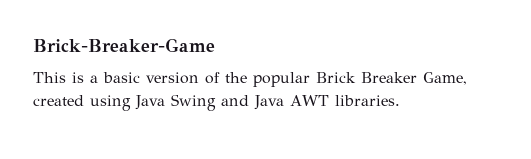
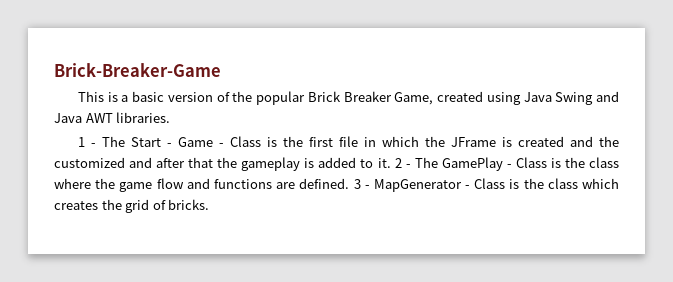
+ 1 - The Start - Game - Class is the first file in which the JFrame is created and the customized and after that the gameplay is added to it. 2 - The GamePlay - Class is the class where the game flow and functions are defined. 3 - MapGenerator - Class is the class which creates the grid of bricks.

